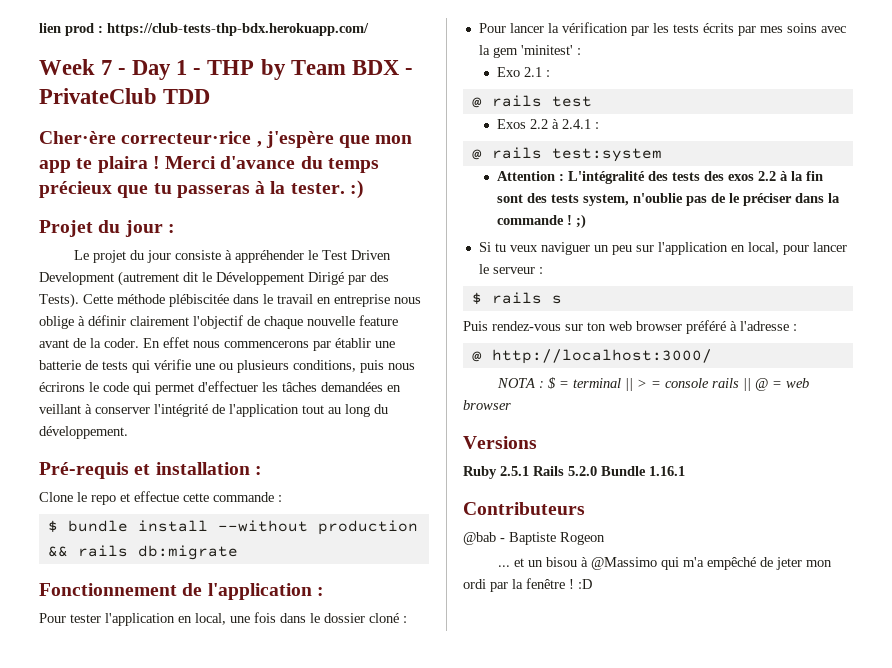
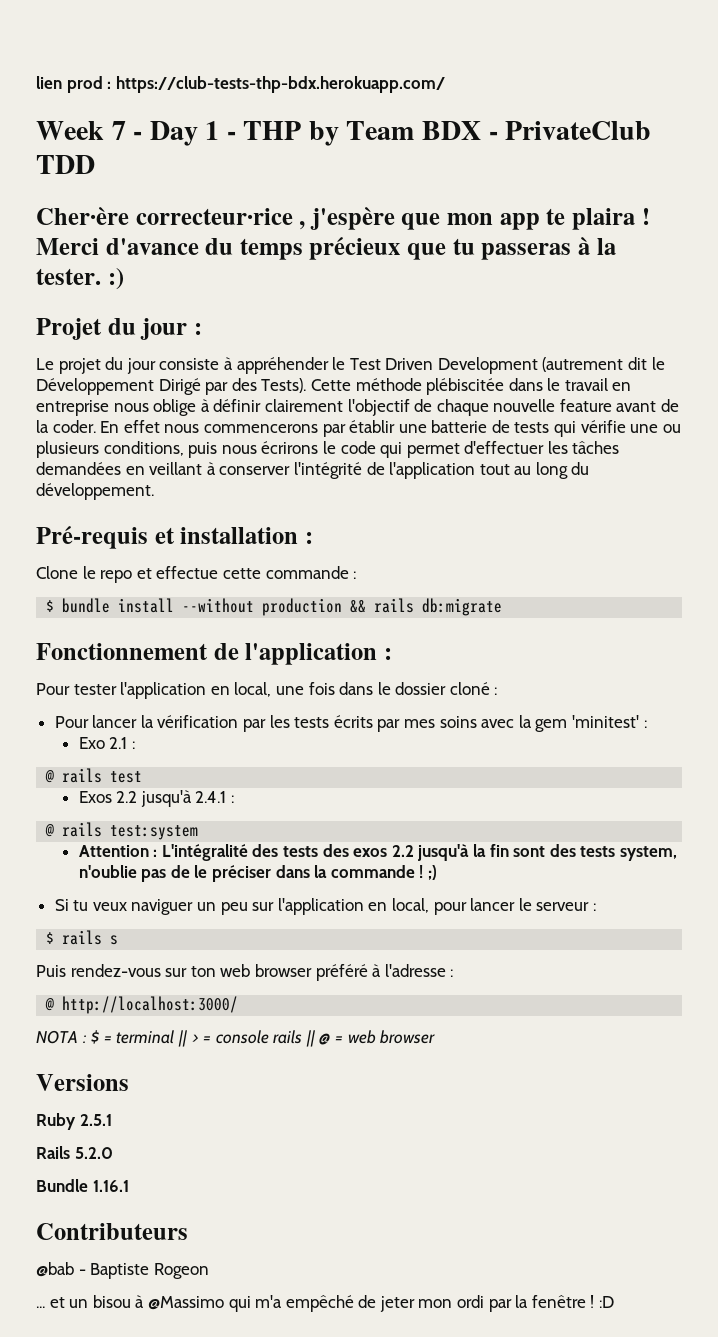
- Exos 2.2 à 2.4.1 :
+ Exos 2.2 jusqu'à 2.4.1 :
- Attention : L'intégralité des tests des exos 2.2 à la fin sont des tests system, n'oublie pas de le préciser dans la commande ! ;)
+ Attention : L'intégralité des tests des exos 2.2 jusqu'à la fin sont des tests system, n'oublie pas de le préciser dans la commande ! ;)
- Ruby 2.5.1 Rails 5.2.0 Bundle 1.16.1
+ Ruby 2.5.1
+ Rails 5.2.0
+ Bundle 1.16.1

